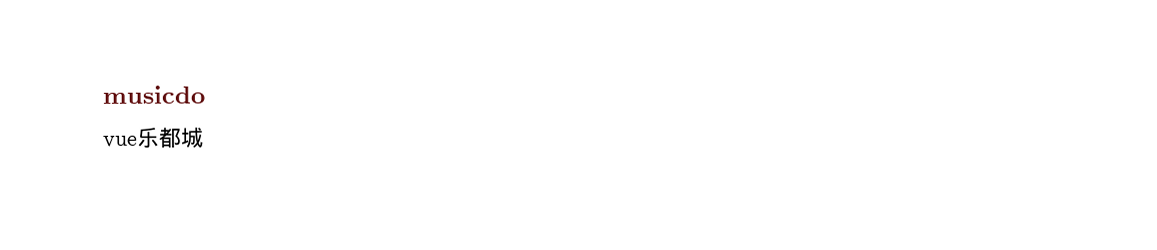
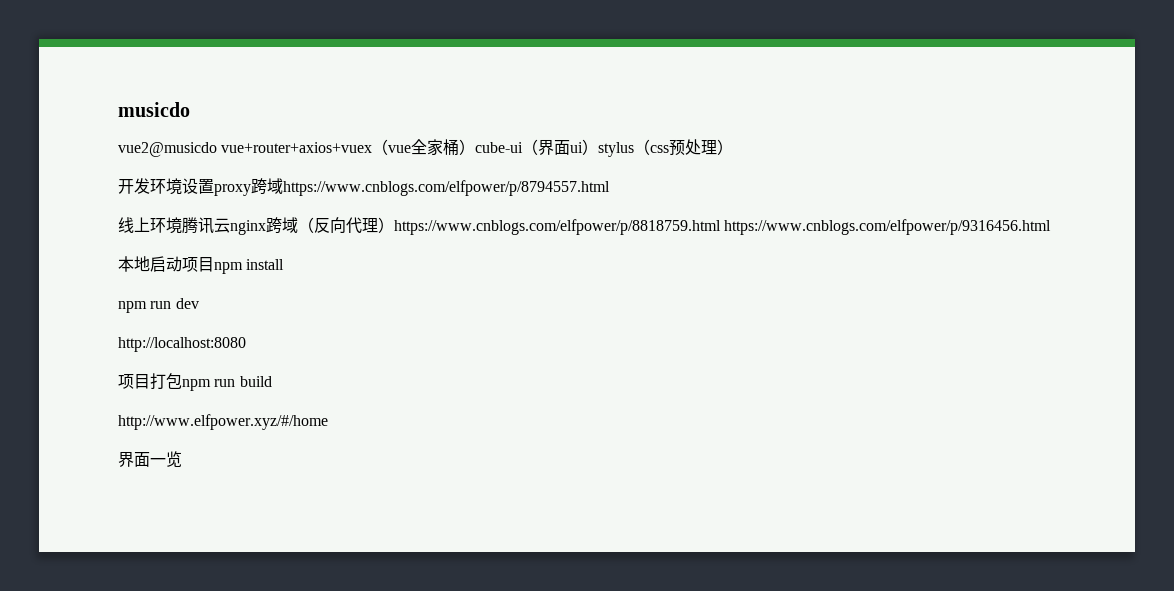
- vue乐都城
+ vue2@musicdo vue+router+axios+vuex（vue全家桶）cube-ui（界面ui）stylus（css预处理）
+ 开发环境设置proxy跨域https://www.cnblogs.com/elfpower/p/8794557.html
+ 线上环境腾讯云nginx跨域（反向代理）https://www.cnblogs.com/elfpower/p/8818759.html https://www.cnblogs.com/elfpower/p/9316456.html
+ 本地启动项目npm install
+ npm run dev
+ http://localhost:8080
+ 项目打包npm run build
+ http://www.elfpower.xyz/#/home
+ 界面一览

